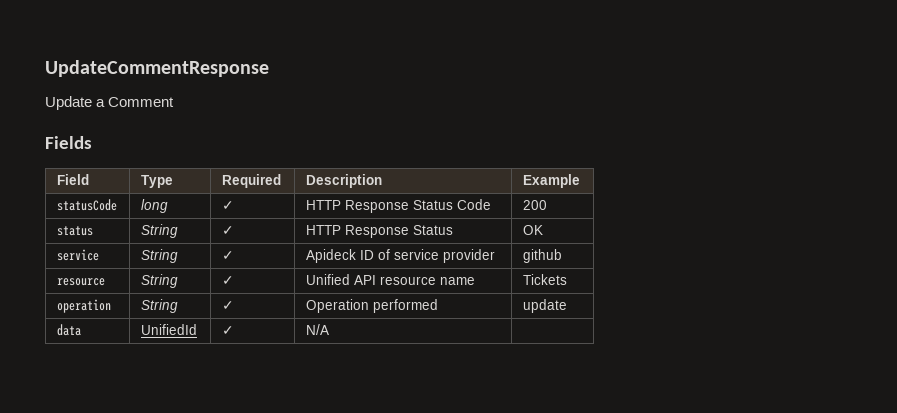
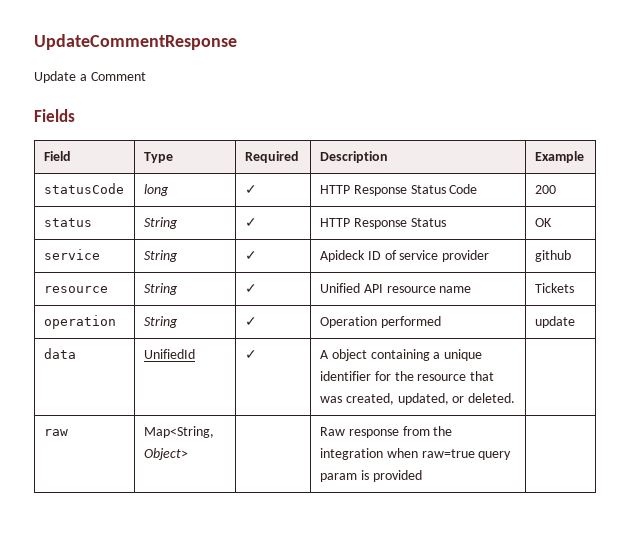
- data | UnifiedId | ✓ | N/A |
+ data | UnifiedId | ✓ | A object containing a unique identifier for the resource that was created, updated, or deleted. |
+ raw | Map<String, Object> | | Raw response from the integration when raw=true query param is provided |

